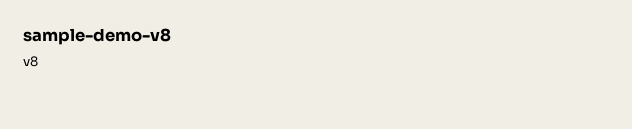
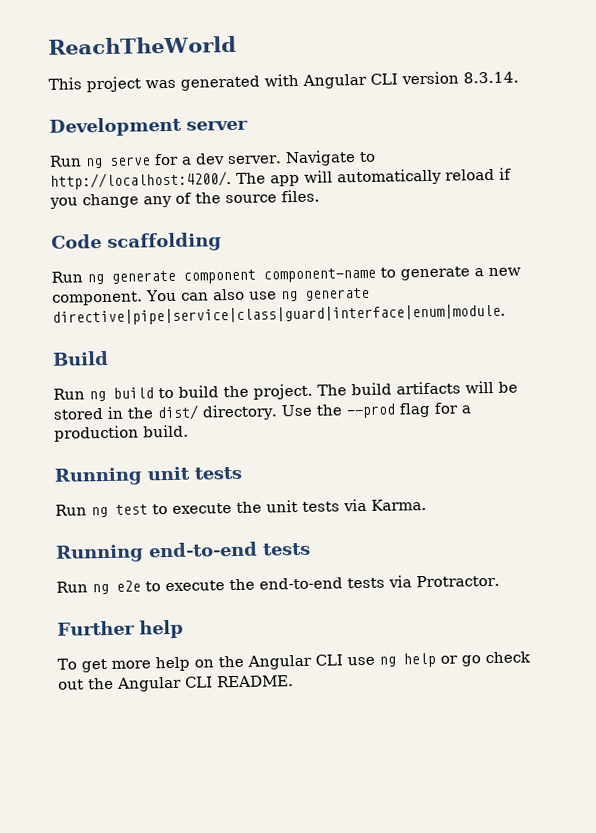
- sample-demo-v8
- v8
+ ReachTheWorld
+ This project was generated with Angular CLI version 8.3.14.
+ Development server
+ Run ng serve for a dev server. Navigate to http://localhost:4200/. The app will automatically reload if you change any of the source files.
+ Code scaffolding
+ Run ng generate component component-name to generate a new component. You can also use ng generate directive|pipe|service|class|guard|interface|enum|module.
+ Build
+ Run ng build to build the project. The build artifacts will be stored in the dist/ directory. Use the --prod flag for a production build.
+ Running unit tests
+ Run ng test to execute the unit tests via Karma.
+ Running end-to-end tests
+ Run ng e2e to execute the end-to-end tests via Protractor.
+ Further help
+ To get more help on the Angular CLI use ng help or go check out the Angular CLI README.

